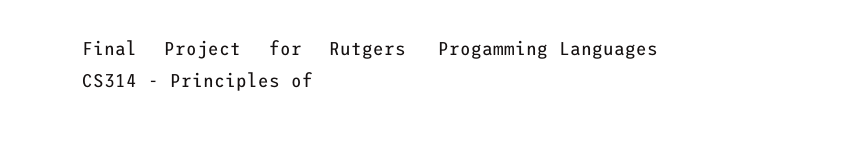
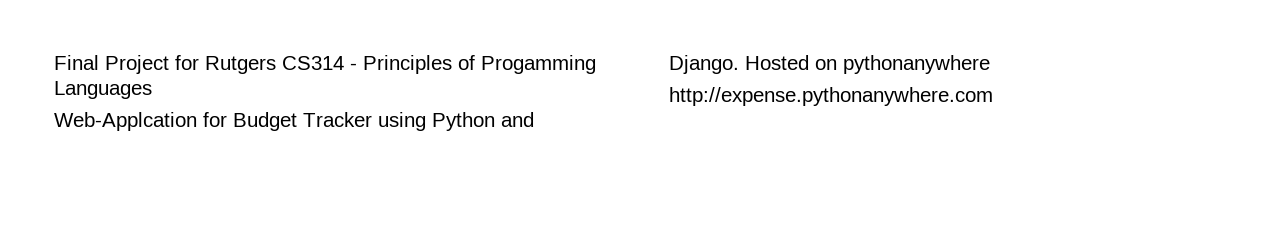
+ Web-Applcation for Budget Tracker using Python and Django. Hosted on pythonanywhere
+ http://expense.pythonanywhere.com

